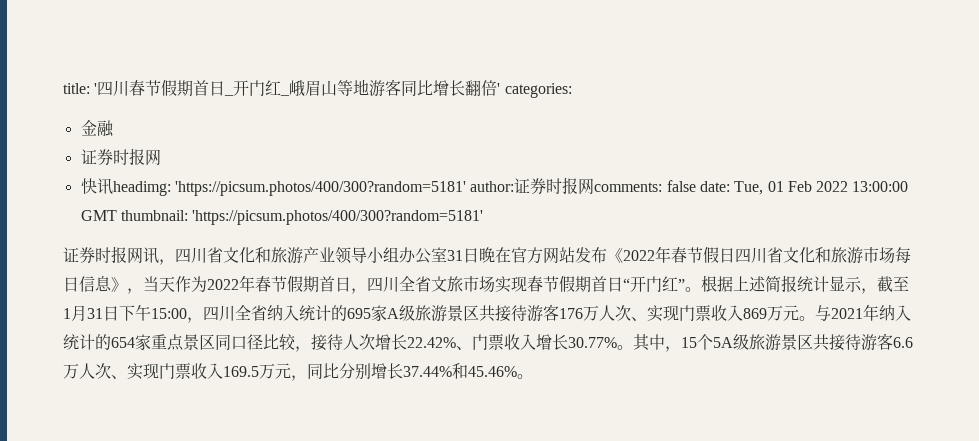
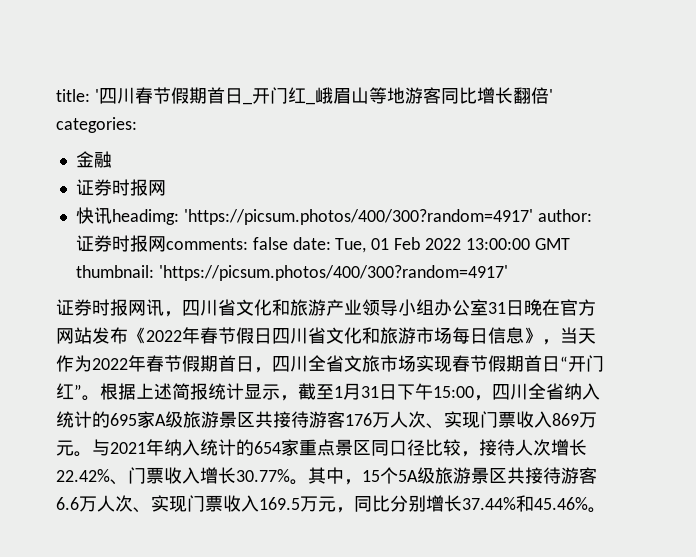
- 快讯headimg: 'https://picsum.photos/400/300?random=5181' author:证券时报网comments: false date: Tue, 01 Feb 2022 13:00:00 GMT thumbnail: 'https://picsum.photos/400/300?random=5181'
+ 快讯headimg: 'https://picsum.photos/400/300?random=4917' author:证券时报网comments: false date: Tue, 01 Feb 2022 13:00:00 GMT thumbnail: 'https://picsum.photos/400/300?random=4917'

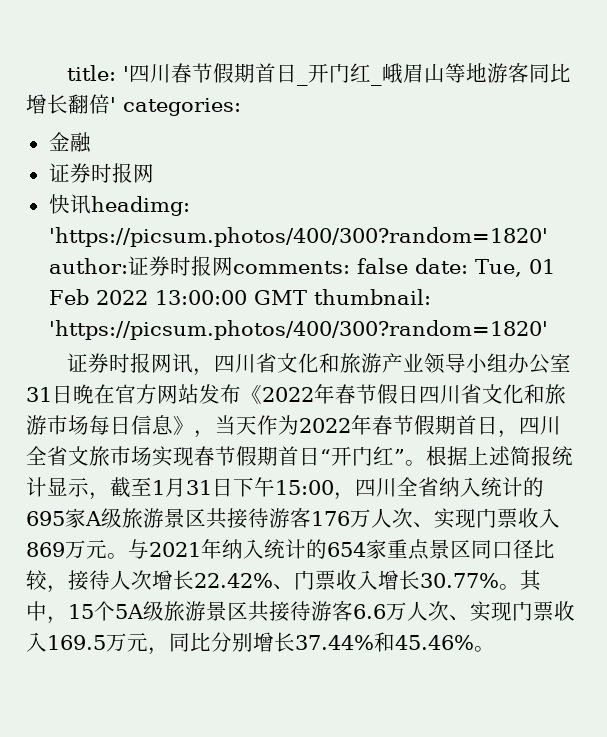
- 快讯headimg: 'https://picsum.photos/400/300?random=4917' author:证券时报网comments: false date: Tue, 01 Feb 2022 13:00:00 GMT thumbnail: 'https://picsum.photos/400/300?random=4917'
+ 快讯headimg: 'https://picsum.photos/400/300?random=1820' author:证券时报网comments: false date: Tue, 01 Feb 2022 13:00:00 GMT thumbnail: 'https://picsum.photos/400/300?random=1820'

